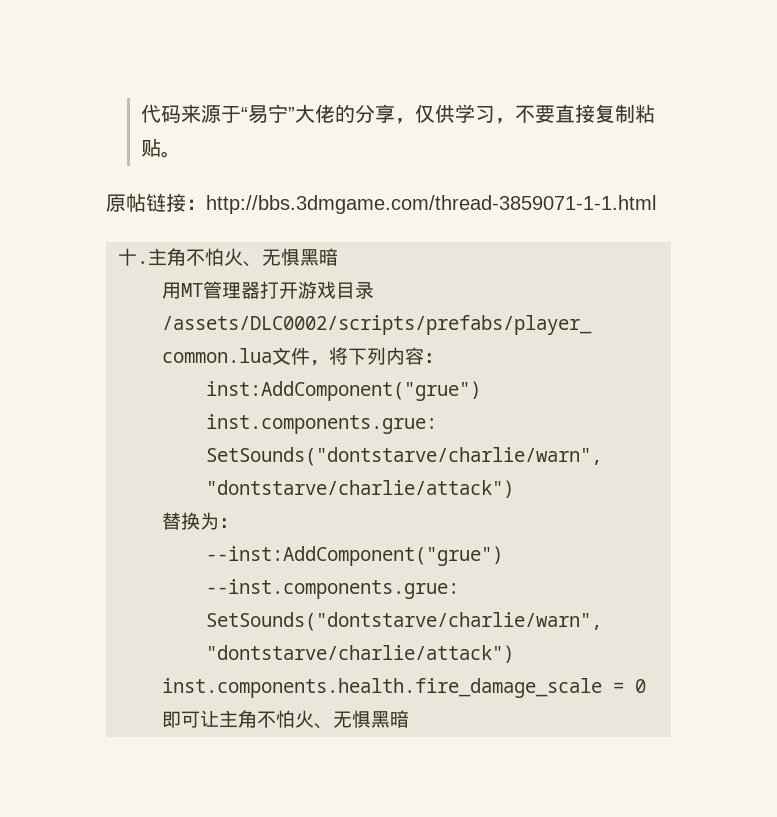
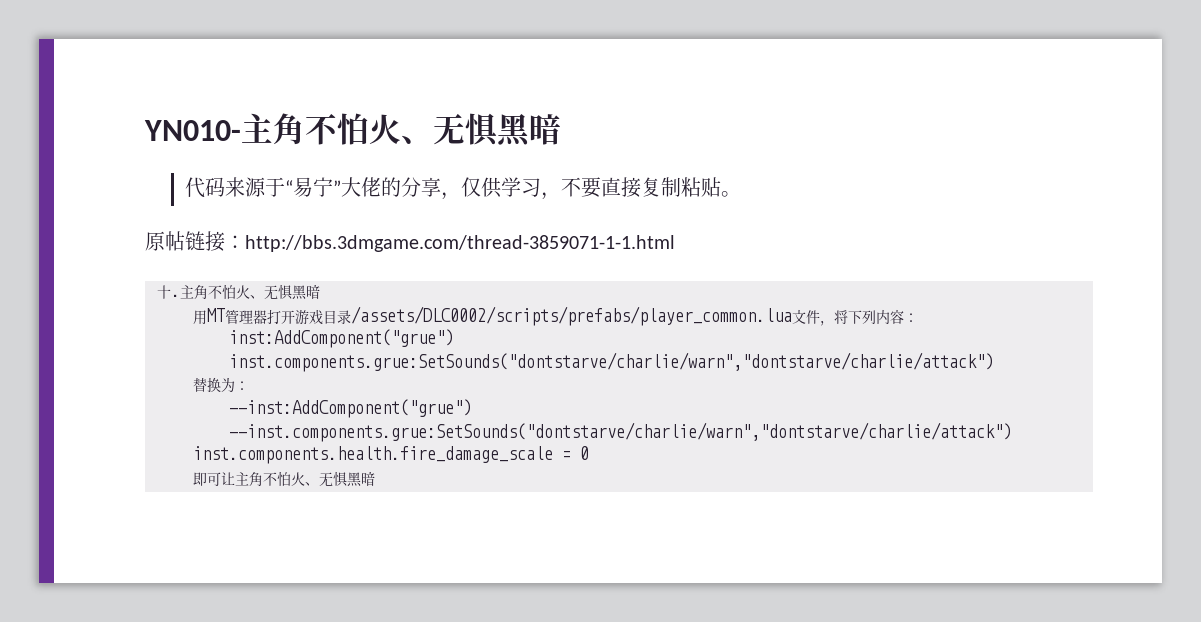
+ YN010-主角不怕火、无惧黑暗

